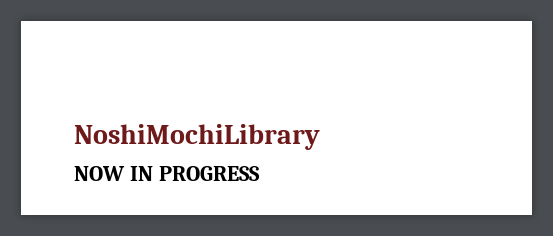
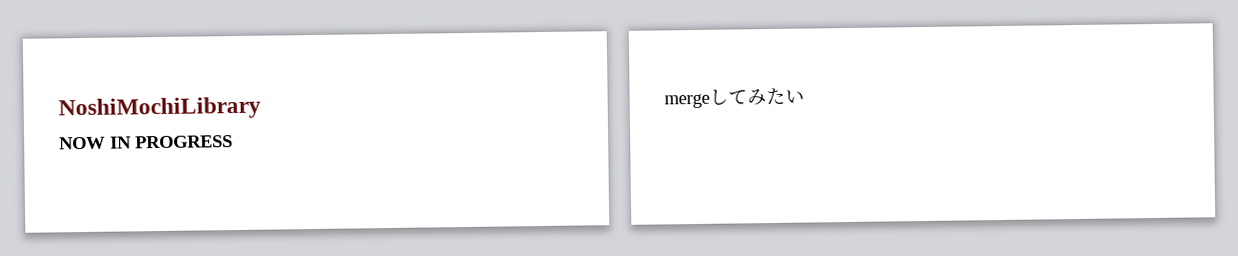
+ mergeしてみたい

